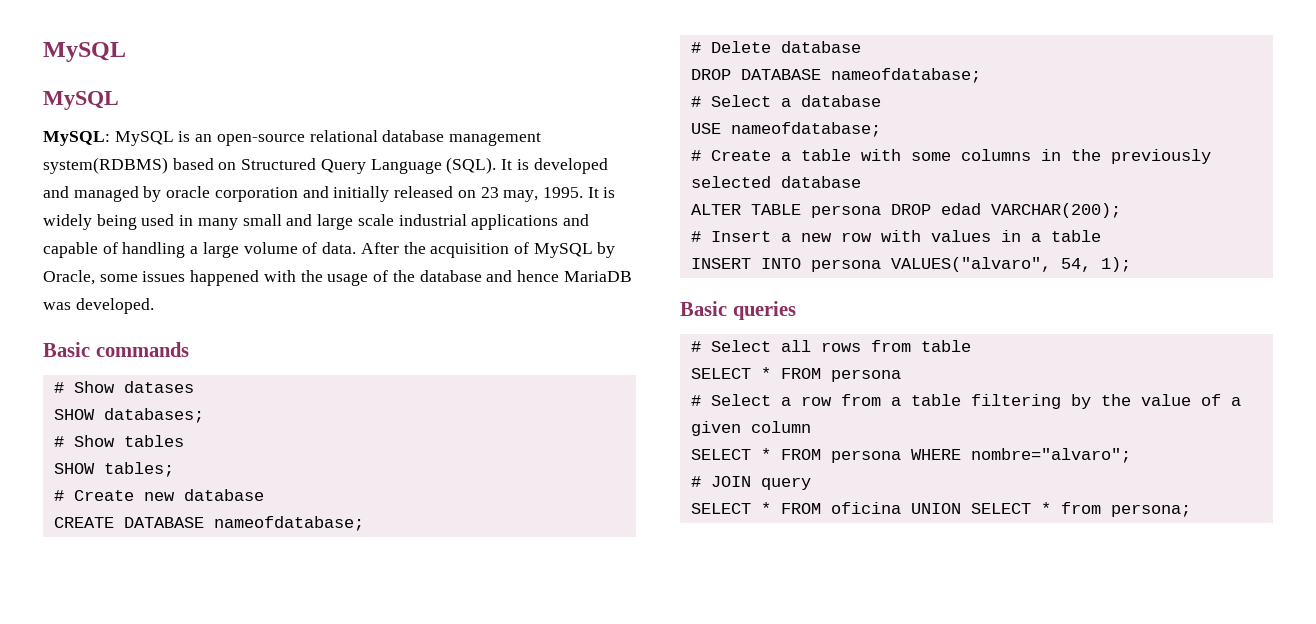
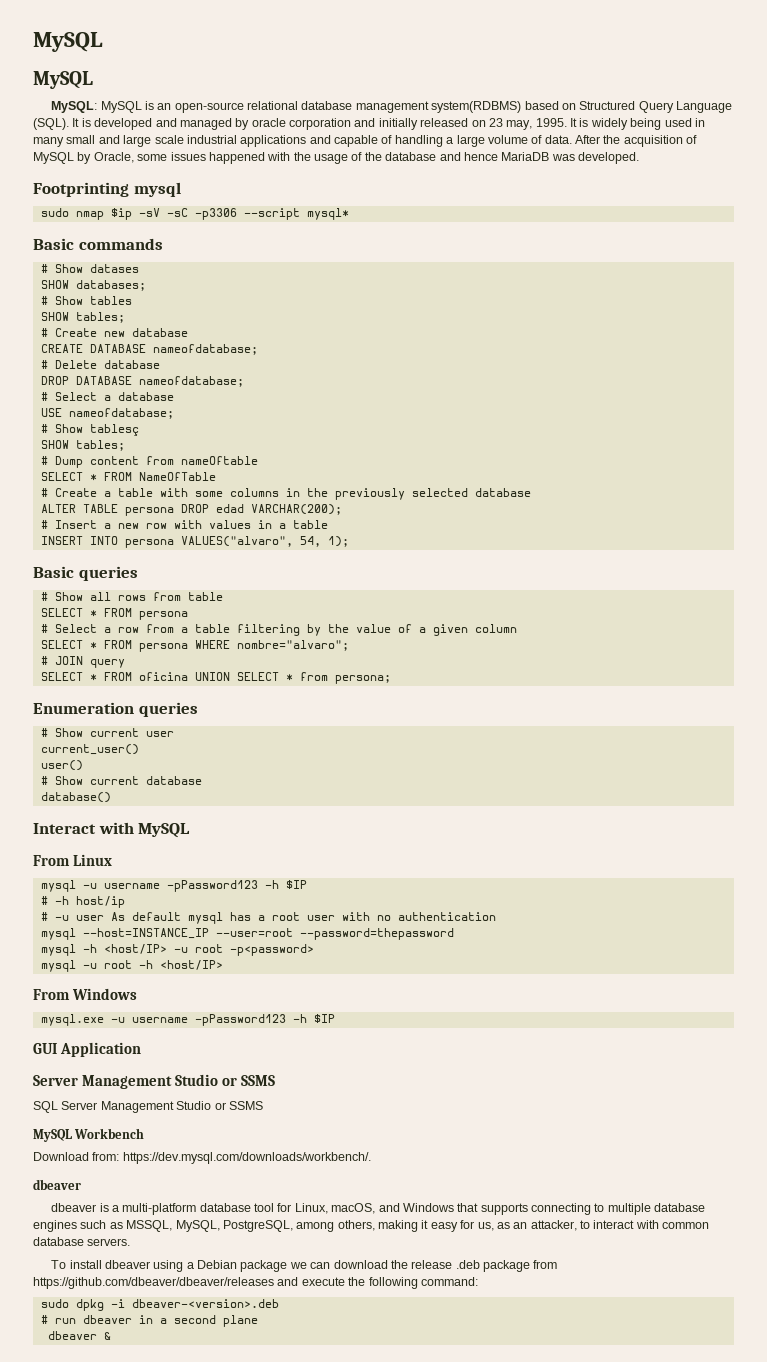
+ Footprinting mysql
+ sudo nmap $ip -sV -sC -p3306 --script mysql*
+ # Show tablesç
+ SHOW tables;
+ # Dump content from nameOftable
+ SELECT * FROM NameOfTable
- # Select all rows from table
+ # Show all rows from table
+ Enumeration queries
+ # Show current user
+ current_user()
+ user()
+ # Show current database
+ database()
+ Interact with MySQL
+ From Linux
+ mysql -u username -pPassword123 -h $IP
+ # -h host/ip
+ # -u user As default mysql has a root user with no authentication
+ mysql --host=INSTANCE_IP --user=root --password=thepassword
+ mysql -h <host/IP> -u root -p<password>
+ mysql -u root -h <host/IP>
+ From Windows
+ mysql.exe -u username -pPassword123 -h $IP
+ GUI Application
+ Server Management Studio or SSMS
+ SQL Server Management Studio or SSMS
+ MySQL Workbench
+ Download from: https://dev.mysql.com/downloads/workbench/.
+ dbeaver
+ dbeaver is a multi-platform database tool for Linux, macOS, and Windows that supports connecting to multiple database engines such as MSSQL, MySQL, PostgreSQL, among others, making it easy for us, as an attacker, to interact with common database servers.
+ To install dbeaver using a Debian package we can download the release .deb package from https://github.com/dbeaver/dbeaver/releases and execute the following command:
+ sudo dpkg -i dbeaver-<version>.deb
+ # run dbeaver in a second plane
+ dbeaver &

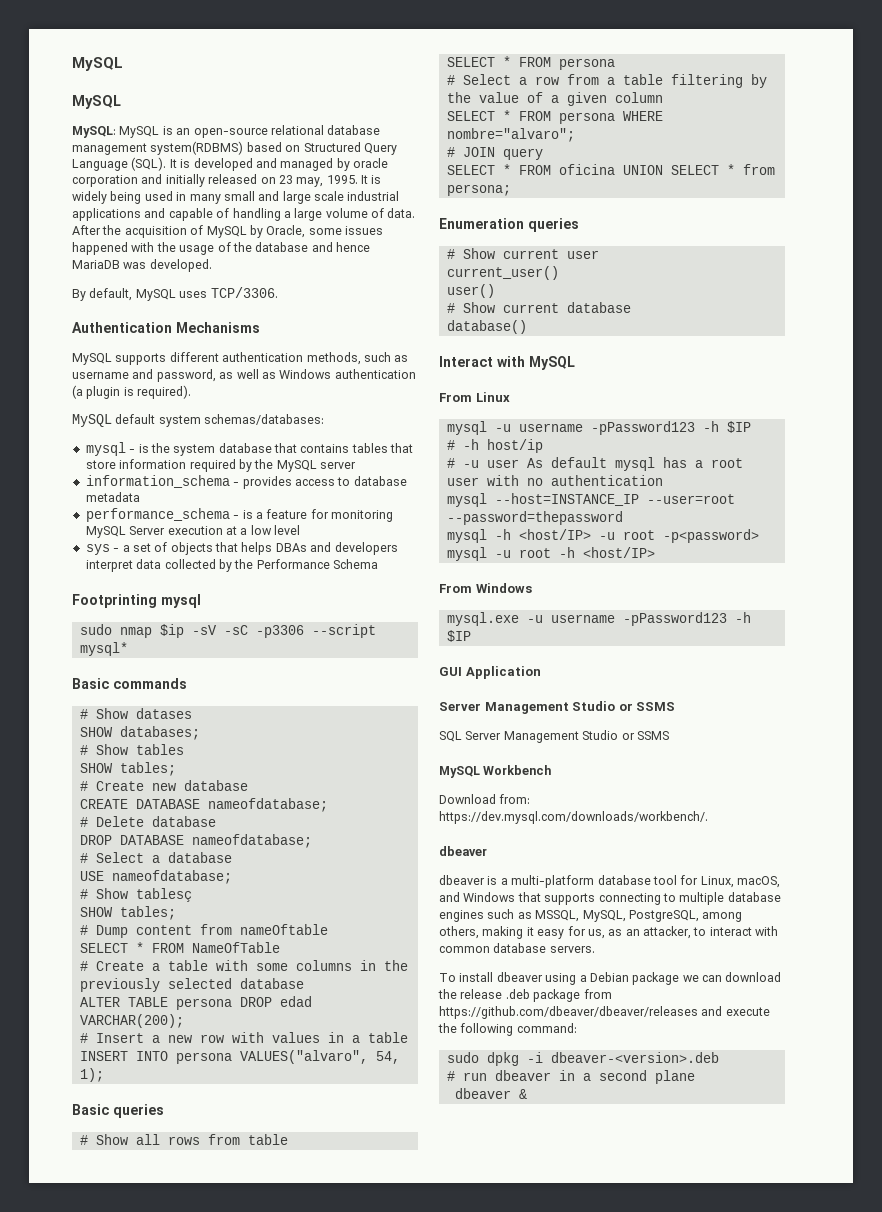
+ By default, MySQL uses TCP/3306.
+ Authentication Mechanisms
+ MySQL supports different authentication methods, such as username and password, as well as Windows authentication (a plugin is required).
+ MySQL default system schemas/databases:
+ mysql - is the system database that contains tables that store information required by the MySQL server
+ information_schema - provides access to database metadata
+ performance_schema - is a feature for monitoring MySQL Server execution at a low level
+ sys - a set of objects that helps DBAs and developers interpret data collected by the Performance Schema

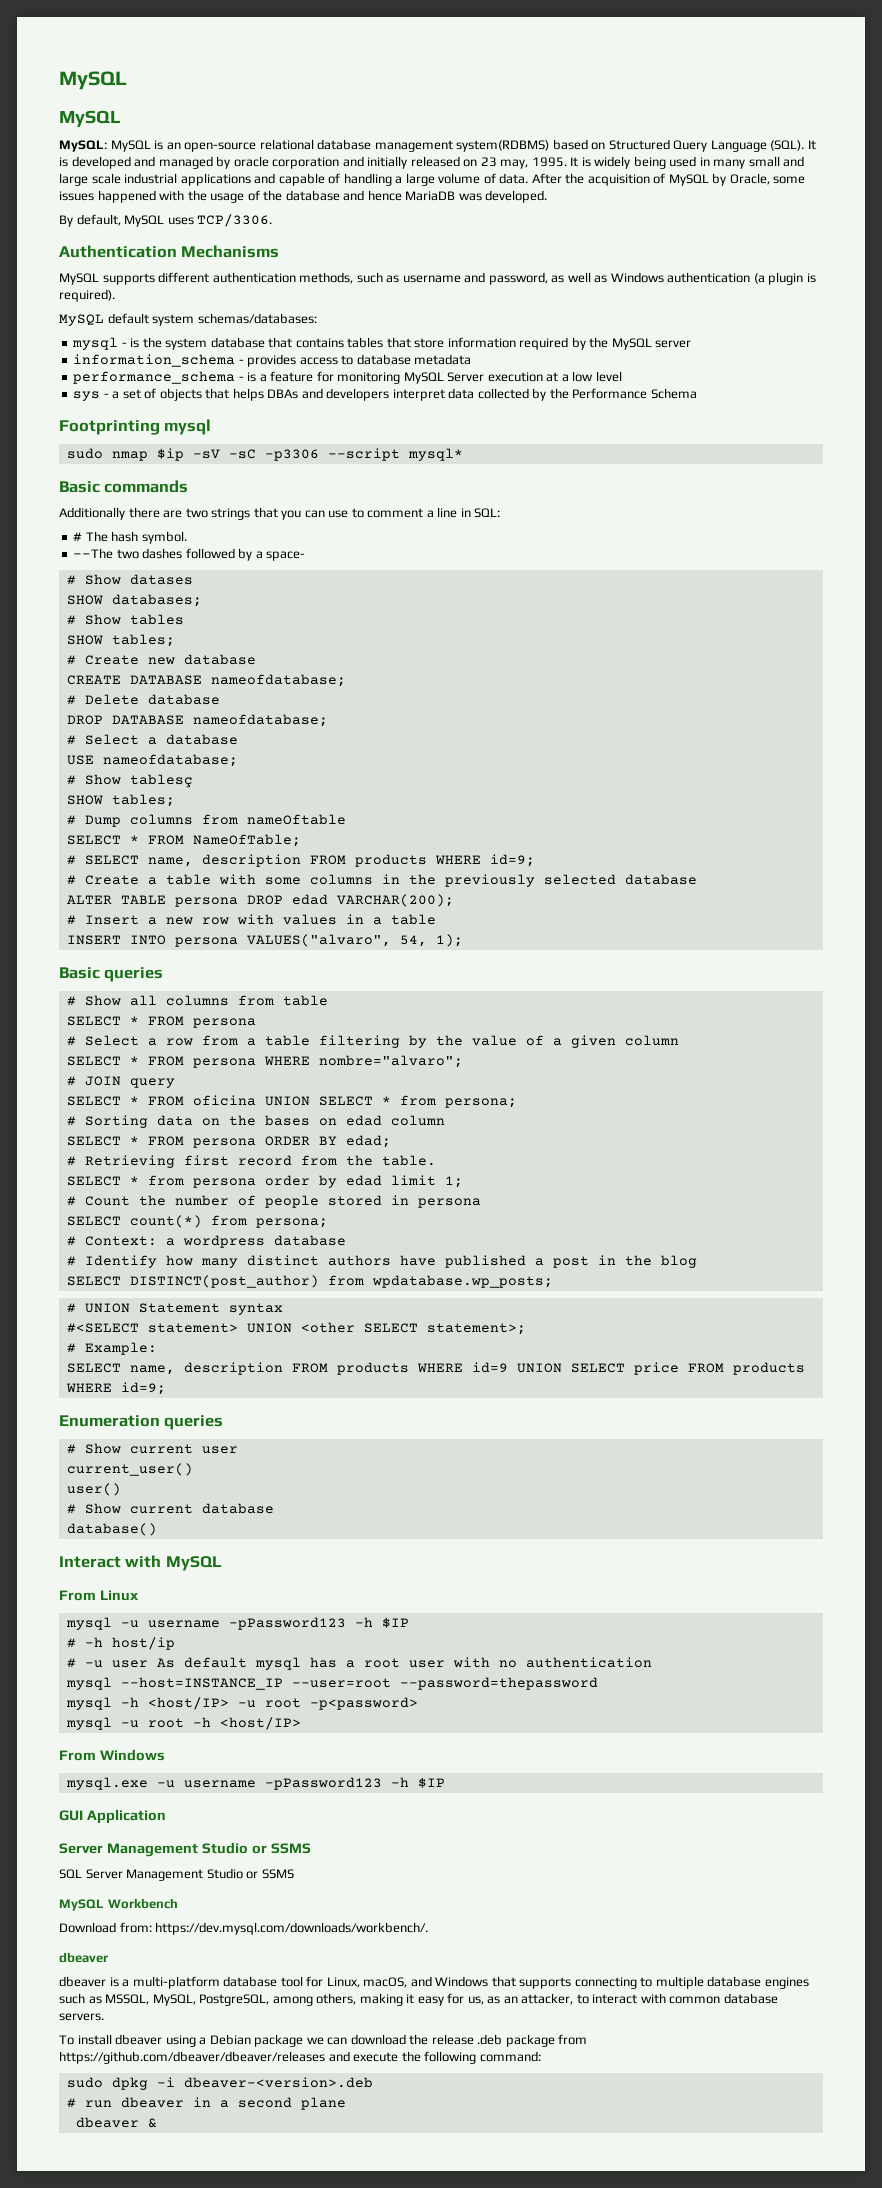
+ Additionally there are two strings that you can use to comment a line in SQL:
+ # The hash symbol.
+ --The two dashes followed by a space-
- # Dump content from nameOftable
+ # Dump columns from nameOftable
- SELECT * FROM NameOfTable
+ SELECT * FROM NameOfTable;
+ # SELECT name, description FROM products WHERE id=9;
- # Show all rows from table
+ # Show all columns from table
+ # Sorting data on the bases on edad column
+ SELECT * FROM persona ORDER BY edad;
+ # Retrieving first record from the table.
+ SELECT * from persona order by edad limit 1;
+ # Count the number of people stored in persona
+ SELECT count(*) from persona;
+ # Context: a wordpress database
+ # Identify how many distinct authors have published a post in the blog
+ SELECT DISTINCT(post_author) from wpdatabase.wp_posts;
+ # UNION Statement syntax
+ #<SELECT statement> UNION <other SELECT statement>;
+ # Example:
+ SELECT name, description FROM products WHERE id=9 UNION SELECT price FROM products WHERE id=9;

